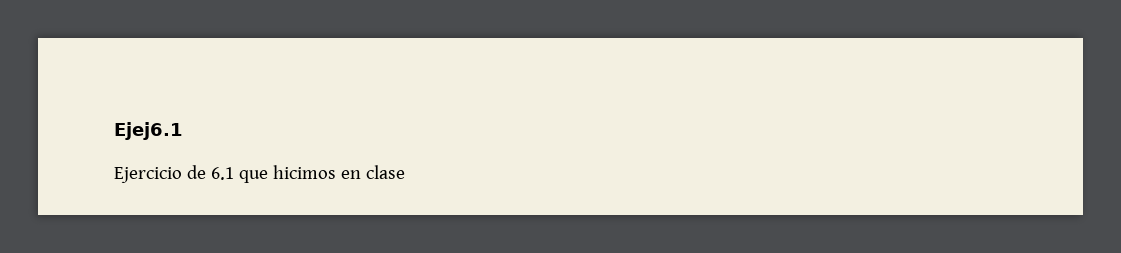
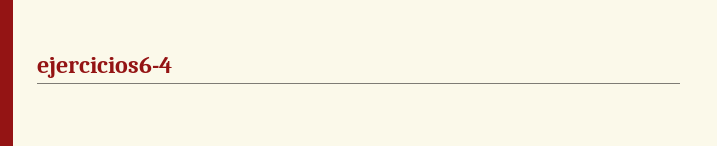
- Ejej6.1
- Ejercicio de 6.1 que hicimos en clase
+ ejercicios6-4

